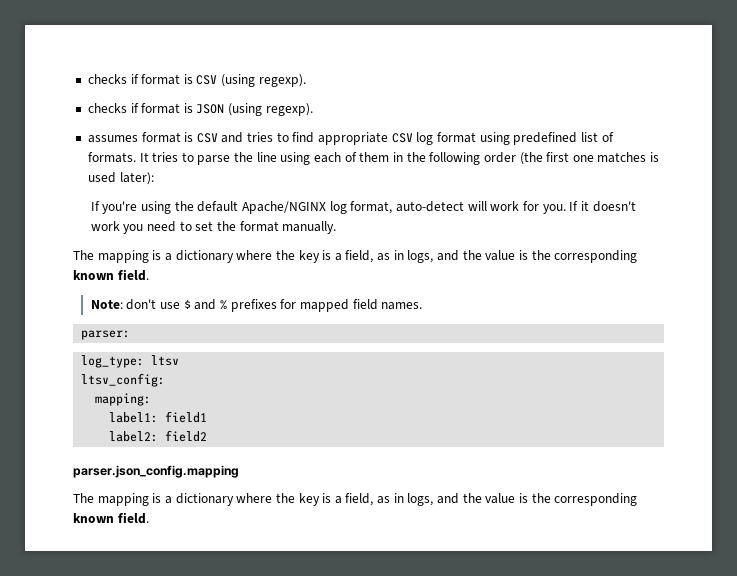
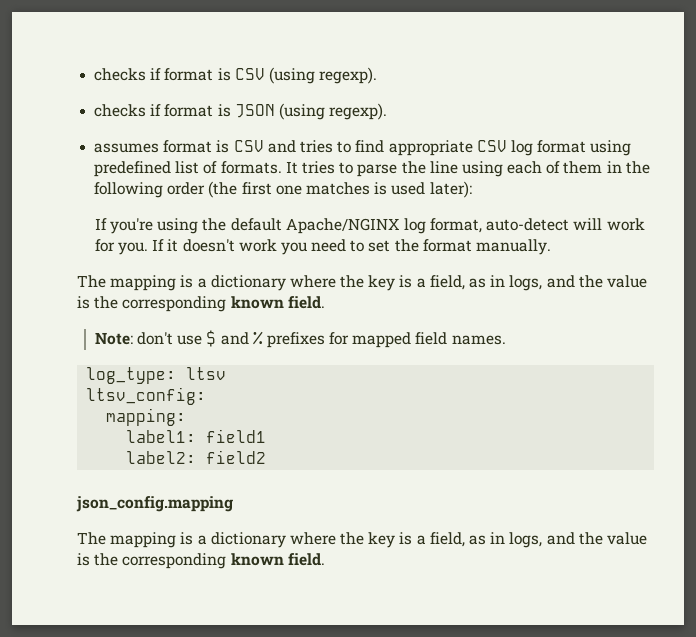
- parser:
- parser.json_config.mapping
+ json_config.mapping

